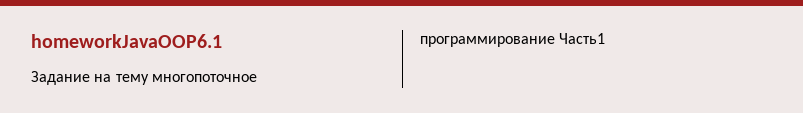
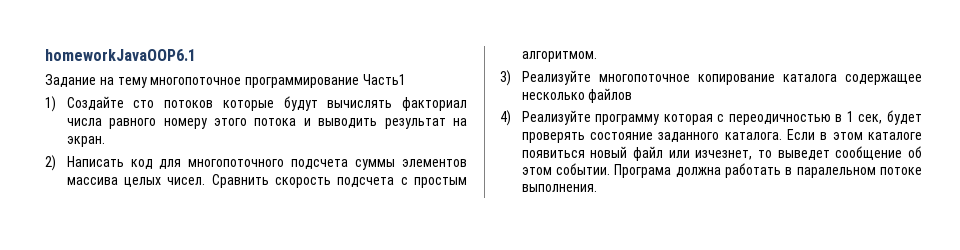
+ 1) Создайте сто потоков которые будут вычислять факториал числа равного номеру этого потока и выводить результат на экран.
+ 2) Написать код для многопоточного подсчета суммы элементов массива целых чисел. Сравнить скорость подсчета с простым алгоритмом.
+ 3) Реализуйте многопоточное копирование каталога содержащее несколько файлов
+ 4) Реализуйте программу которая с переодичностью в 1 сек, будет проверять состояние заданного каталога. Если в этом каталоге появиться новый файл или изчезнет, то выведет сообщение об этом событии. Програма должна работать в паралельном потоке выполнения.

